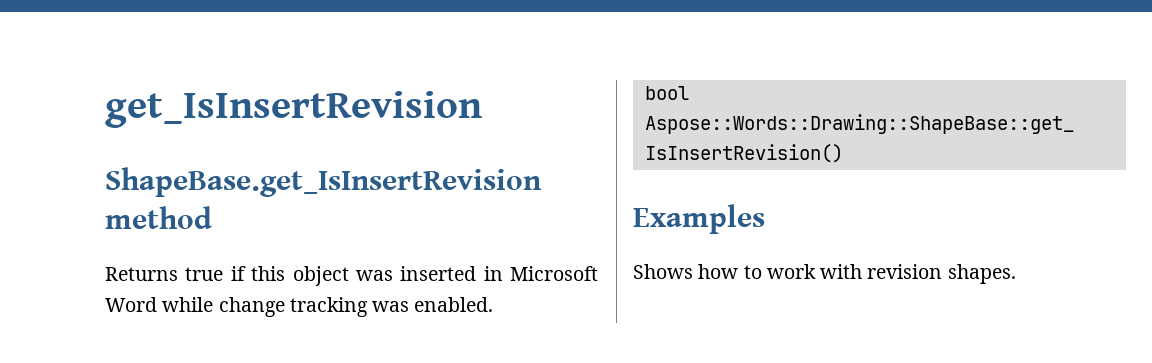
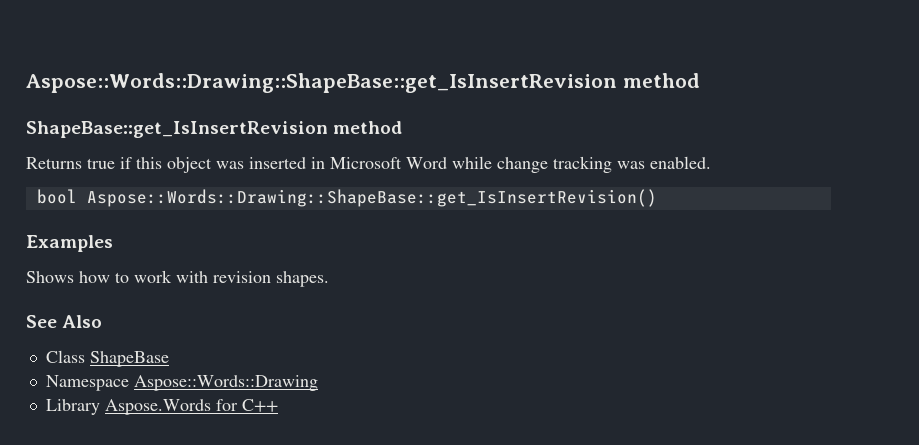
- get_IsInsertRevision
- ShapeBase.get_IsInsertRevision method
+ Aspose::Words::Drawing::ShapeBase::get_IsInsertRevision method
+ ShapeBase::get_IsInsertRevision method
+ See Also
+ Class ShapeBase
+ Namespace Aspose::Words::Drawing
+ Library Aspose.Words for C++

